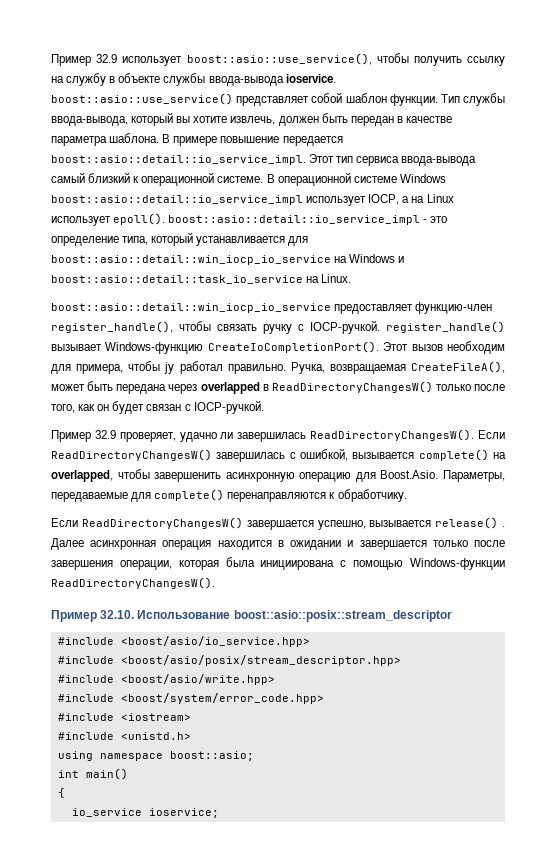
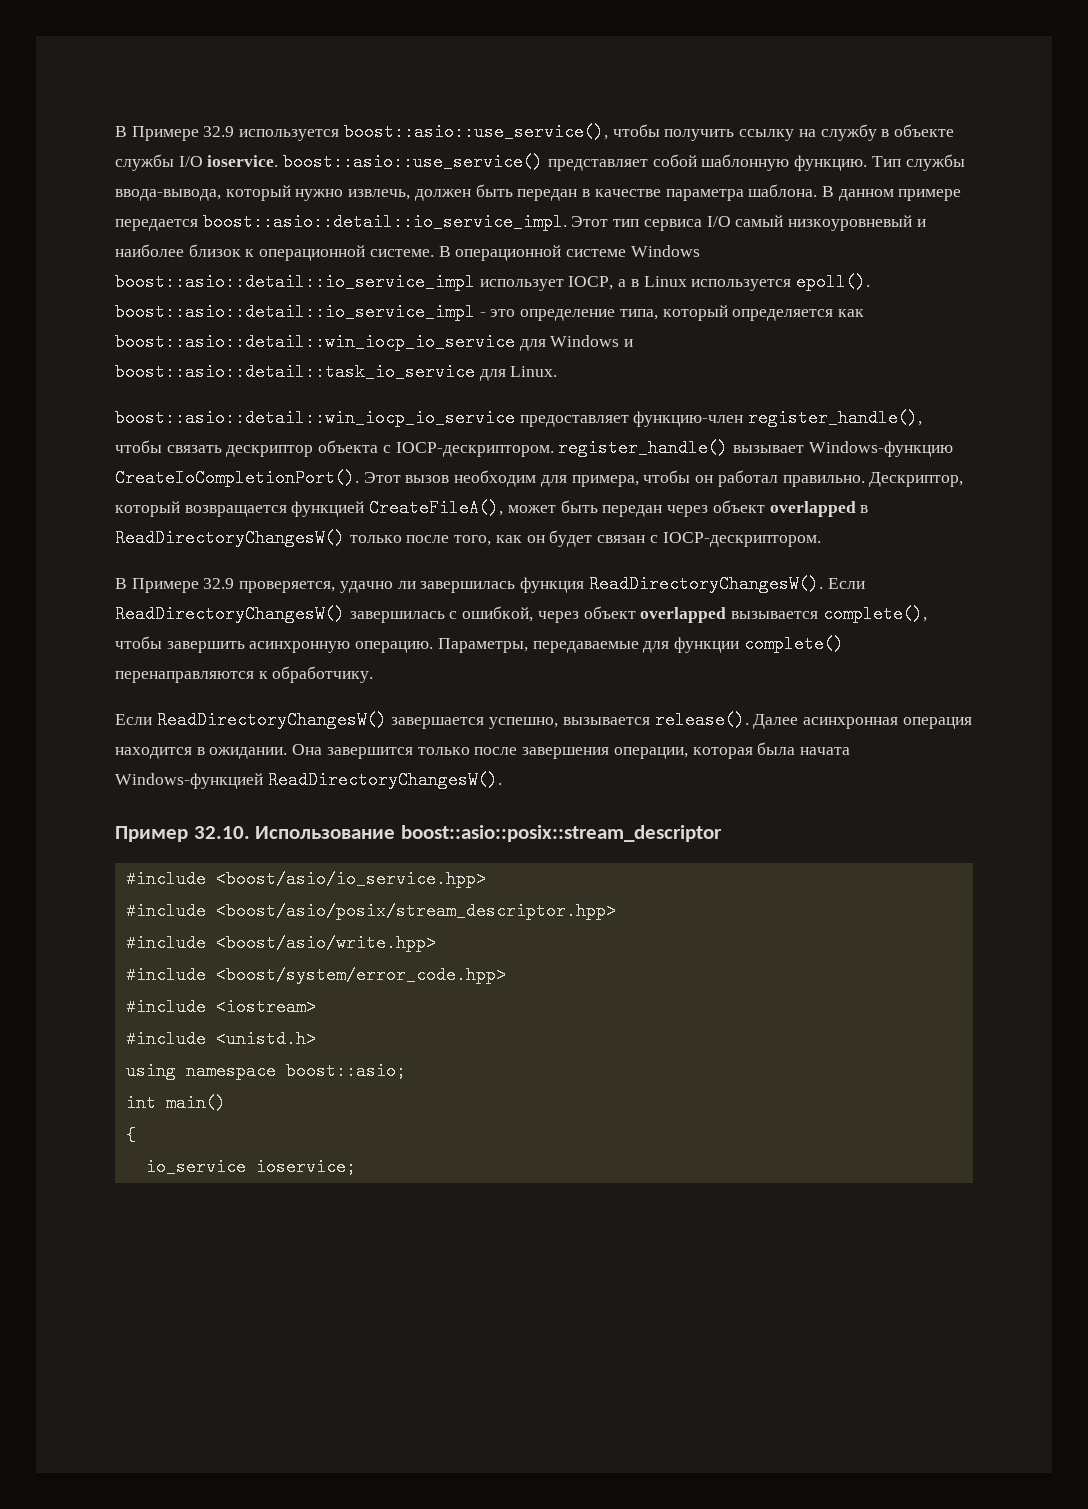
- Пример 32.9 использует boost::asio::use_service(), чтобы получить ссылку на службу в объекте службы ввода-вывода ioservice. boost::asio::use_service() представляет собой шаблон функции.
+ В Примере 32.9 используется boost::asio::use_service(), чтобы получить ссылку на службу в объекте службы I/O ioservice. boost::asio::use_service() представляет собой шаблонную функцию.
- Тип службы ввода-вывода, который вы хотите извлечь, должен быть передан в качестве параметра шаблона.
+ Тип службы ввода-вывода, который нужно извлечь, должен быть передан в качестве параметра шаблона.
- В примере повышение передается boost::asio::detail::io_service_impl.
+ В данном примере передается boost::asio::detail::io_service_impl.
- Этот тип сервиса ввода-вывода самый близкий к операционной системе.
+ Этот тип сервиса I/O самый низкоуровневый и наиболее близок к операционной системе.
- В операционной системе Windows boost::asio::detail::io_service_impl использует IOCP, а на Linux использует epoll(). boost::asio::detail::io_service_impl - это определение типа, который устанавливается для boost::asio::detail::win_iocp_io_service на Windows и boost::asio::detail::task_io_service на Linux.
+ В операционной системе Windows boost::asio::detail::io_service_impl использует IOCP, а в Linux используется epoll(). boost::asio::detail::io_service_impl - это определение типа, который определяется как boost::asio::detail::win_iocp_io_service для Windows и boost::asio::detail::task_io_service для Linux.
- boost::asio::detail::win_iocp_io_service предоставляет функцию-член register_handle(), чтобы связать ручку с IOCP-ручкой. register_handle() вызывает Windows-функцию CreateIoCompletionPort().
+ boost::asio::detail::win_iocp_io_service предоставляет функцию-член register_handle(), чтобы связать дескриптор объекта с IOCP-дескриптором. register_handle() вызывает Windows-функцию CreateIoCompletionPort().
- Этот вызов необходим для примера, чтобы jy работал правильно.
+ Этот вызов необходим для примера, чтобы он работал правильно.
- Ручка, возвращаемая CreateFileA(), может быть передана через overlapped в ReadDirectoryChangesW() только после того, как он будет связан с IOCP-ручкой.
- Пример 32.9 проверяет, удачно ли завершилась ReadDirectoryChangesW().
+ Дескриптор, который возвращается функцией CreateFileA(), может быть передан через объект overlapped в ReadDirectoryChangesW() только после того, как он будет связан с IOCP-дескриптором.
+ В Примере 32.9 проверяется, удачно ли завершилась функция ReadDirectoryChangesW().
- Если ReadDirectoryChangesW() завершилась с ошибкой, вызывается complete() на overlapped, чтобы завершенить асинхронную операцию для Boost.Asio. Параметры, передаваемые для complete() перенаправляются к обработчику.
+ Если ReadDirectoryChangesW() завершилась с ошибкой, через объект overlapped вызывается complete(), чтобы завершить асинхронную операцию. Параметры, передаваемые для функции complete() перенаправляются к обработчику.
- Если ReadDirectoryChangesW() завершается успешно, вызывается release() .
+ Если ReadDirectoryChangesW() завершается успешно, вызывается release().
- Далее асинхронная операция находится в ожидании и завершается только после завершения операции, которая была инициирована с помощью Windows-функции ReadDirectoryChangesW().
+ Далее асинхронная операция находится в ожидании. Она завершится только после завершения операции, которая была начата Windows-функцией ReadDirectoryChangesW().

